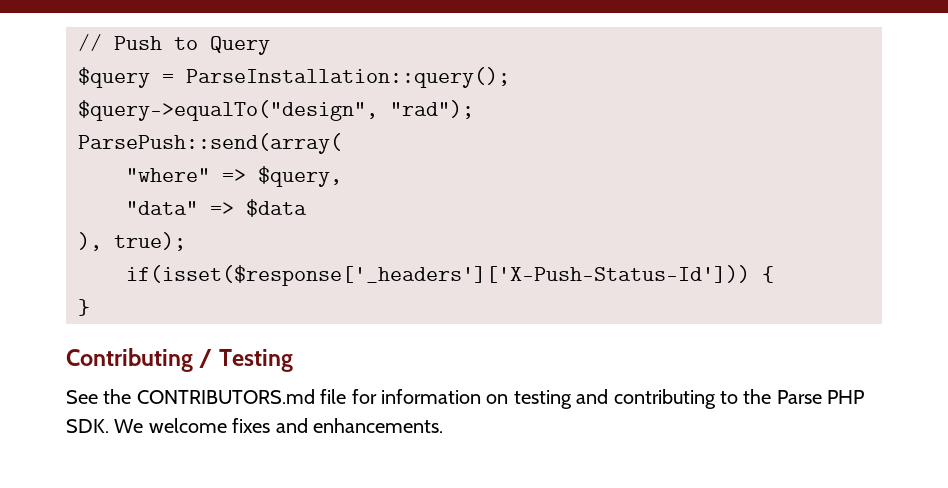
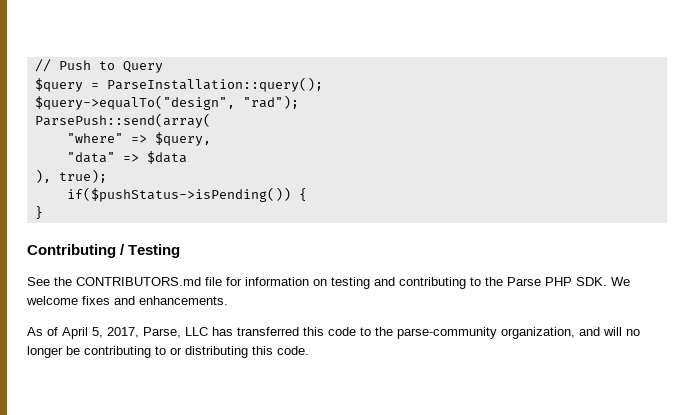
- if(isset($response['_headers']['X-Push-Status-Id'])) {
+ if($pushStatus->isPending()) {
+ As of April 5, 2017, Parse, LLC has transferred this code to the parse-community organization, and will no longer be contributing to or distributing this code.

